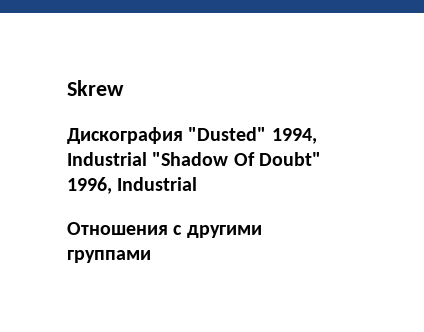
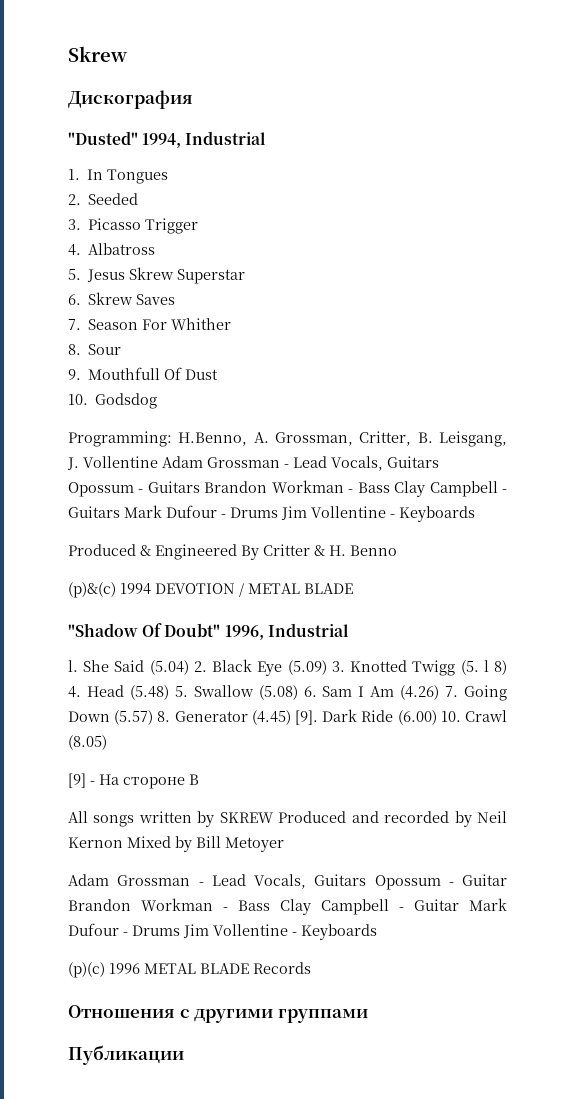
- Дискография "Dusted" 1994, Industrial "Shadow Of Doubt" 1996, Industrial
+ Дискография
+ "Dusted" 1994, Industrial
+ 1. In Tongues
+ 2. Seeded
+ 3. Picasso Trigger
+ 4. Albatross
+ 5. Jesus Skrew Superstar
+ 6. Skrew Saves
+ 7. Season For Whither
+ 8. Sour
+ 9. Mouthfull Of Dust
+ 10. Godsdog
+ Programming: H.Benno, A. Grossman, Critter, B. Leisgang, J. Vollentine Adam Grossman - Lead Vocals, Guitars Opossum - Guitars Brandon Workman - Bass Clay Campbell - Guitars Mark Dufour - Drums Jim Vollentine - Keyboards
+ Produced & Engineered By Critter & H. Benno
+ (p)&(c) 1994 DEVOTION / METAL BLADE
+ "Shadow Of Doubt" 1996, Industrial
+ l. She Said (5.04) 2. Black Eye (5.09) 3. Knotted Twigg (5. l 8) 4. Head (5.48) 5. Swallow (5.08) 6. Sam I Am (4.26) 7. Going Down (5.57) 8. Generator (4.45) [9]. Dark Ride (6.00) 10. Crawl (8.05)
+ [9] - Ha cтoрoнe B
+ All songs written by SKREW Produced and recorded by Neil Kernon Mixed by Bill Metoyer
+ Adam Grossman - Lead Vocals, Guitars Opossum - Guitar Brandon Workman - Bass Clay Campbell - Guitar Mark Dufour - Drums Jim Vollentine - Keyboards
+ (p)(c) 1996 METAL BLADE Records
+ Публикации

